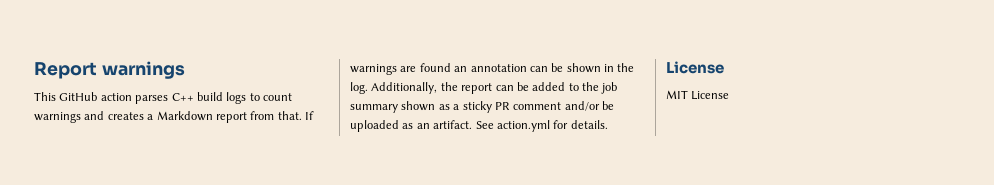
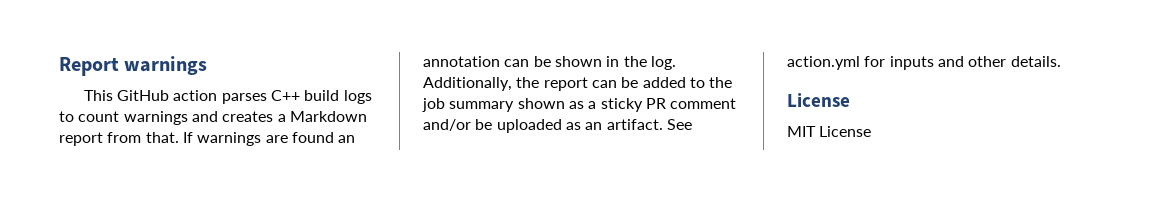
- See action.yml for details.
+ See action.yml for inputs and other details.

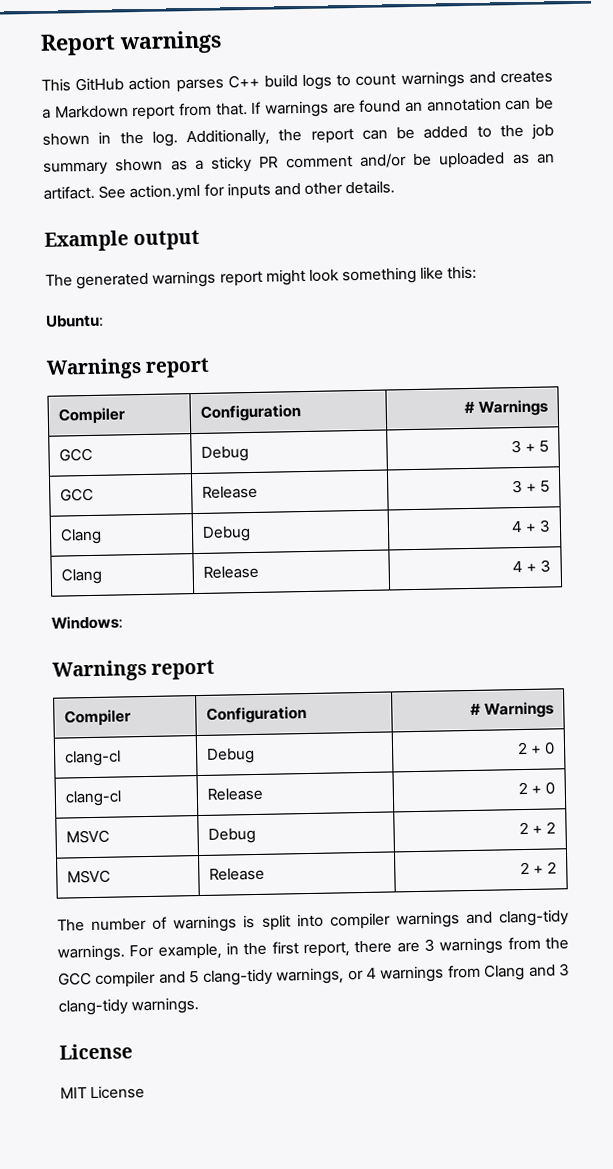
+ Example output
+ The generated warnings report might look something like this:
+ Ubuntu:
+ Warnings report
+ Compiler | Configuration | # Warnings
+ GCC | Debug | 3 + 5
+ GCC | Release | 3 + 5
+ Clang | Debug | 4 + 3
+ Clang | Release | 4 + 3
+ Windows:
+ Warnings report
+ Compiler | Configuration | # Warnings
+ clang-cl | Debug | 2 + 0
+ clang-cl | Release | 2 + 0
+ MSVC | Debug | 2 + 2
+ MSVC | Release | 2 + 2
+ The number of warnings is split into compiler warnings and clang-tidy warnings. For example, in the first report, there are 3 warnings from the GCC compiler and 5 clang-tidy warnings, or 4 warnings from Clang and 3 clang-tidy warnings.

